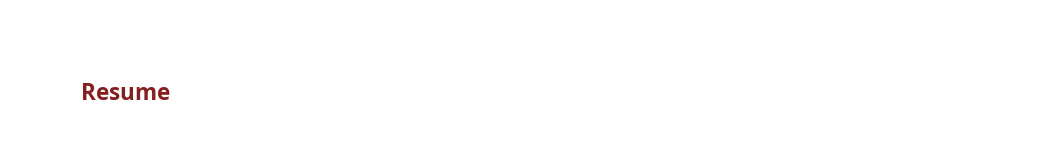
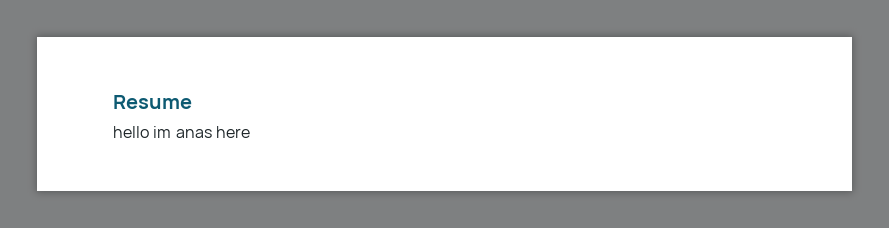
+ hello im anas here

